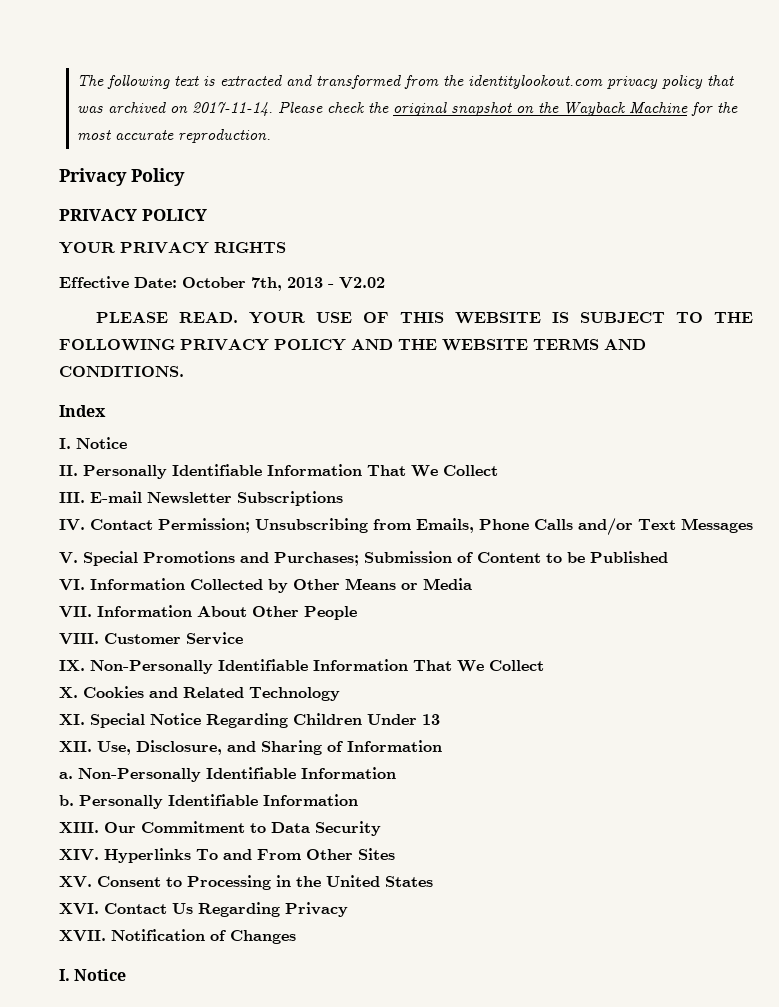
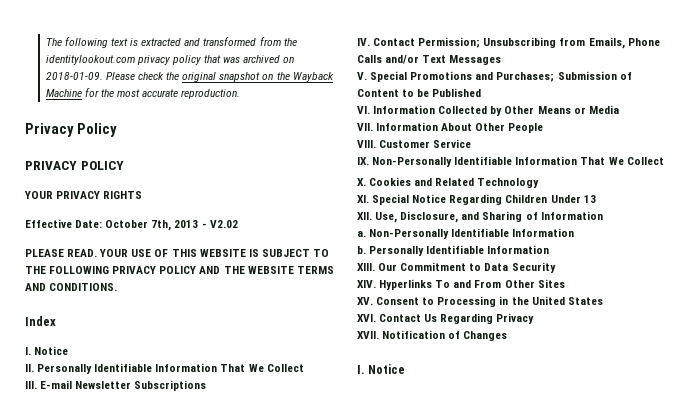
- The following text is extracted and transformed from the identitylookout.com privacy policy that was archived on 2017-11-14.
+ The following text is extracted and transformed from the identitylookout.com privacy policy that was archived on 2018-01-09.

